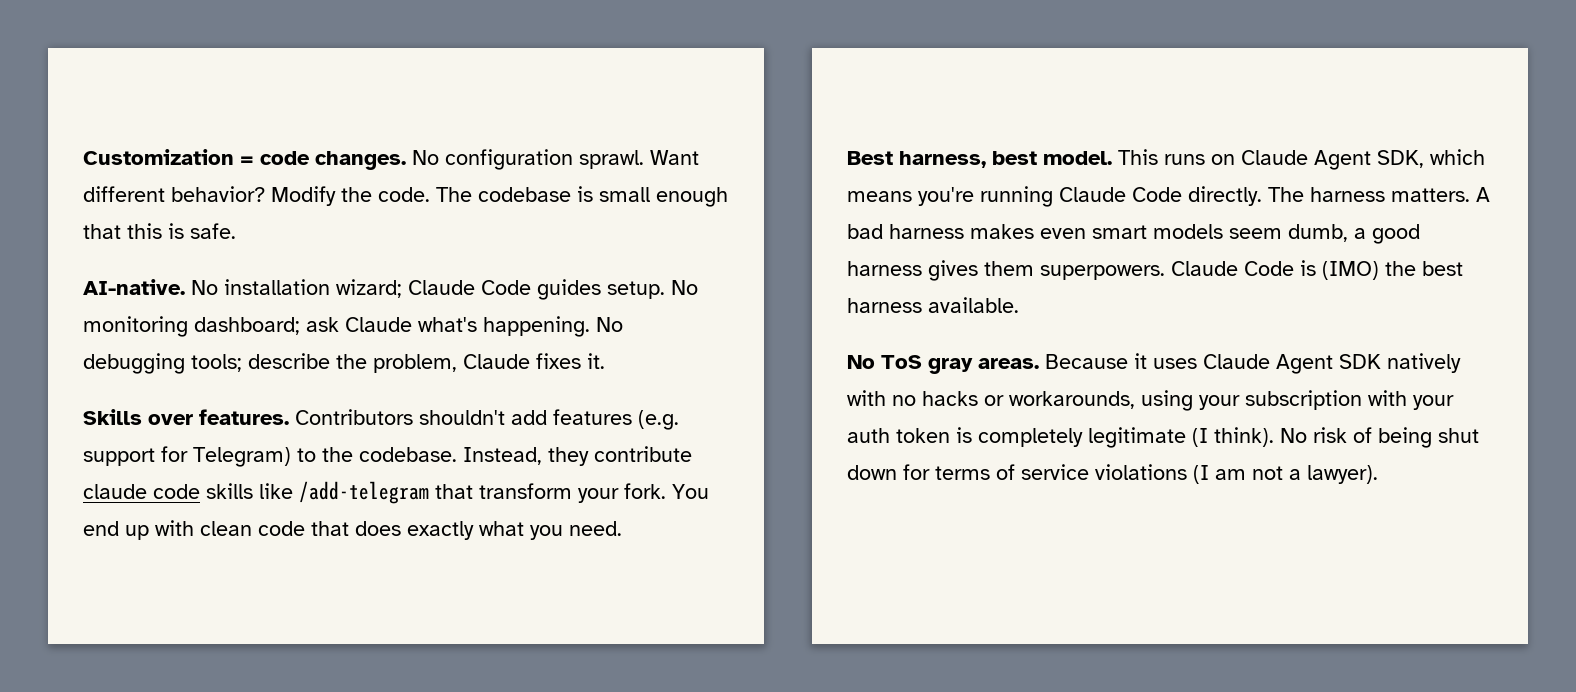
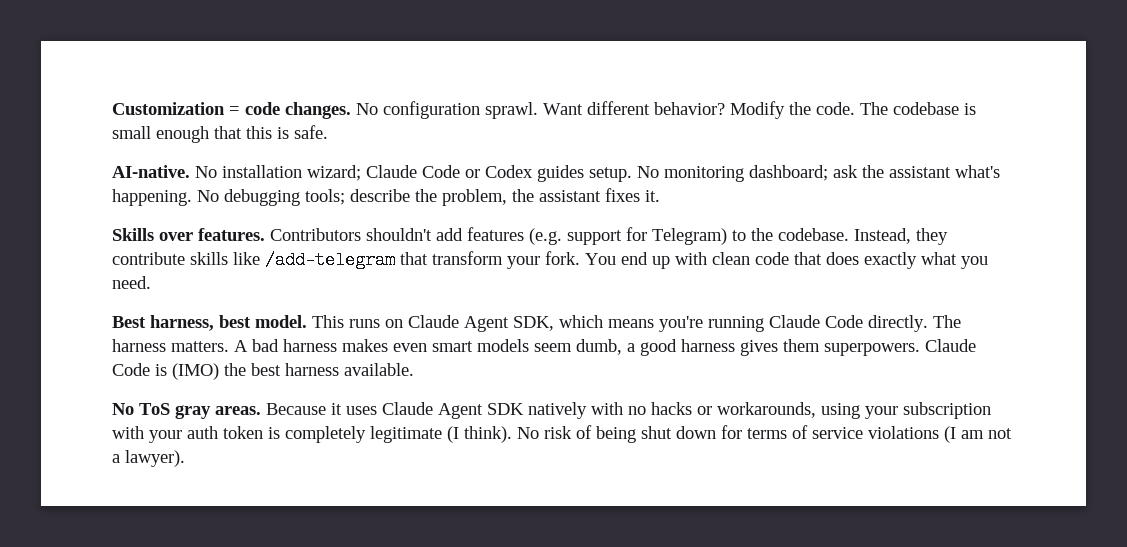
- No installation wizard; Claude Code guides setup.
+ No installation wizard; Claude Code or Codex guides setup.
- No monitoring dashboard; ask Claude what's happening.
+ No monitoring dashboard; ask the assistant what's happening.
- No debugging tools; describe the problem, Claude fixes it.
+ No debugging tools; describe the problem, the assistant fixes it.
- Instead, they contribute claude code skills like /add-telegram that transform your fork.
+ Instead, they contribute skills like /add-telegram that transform your fork.

